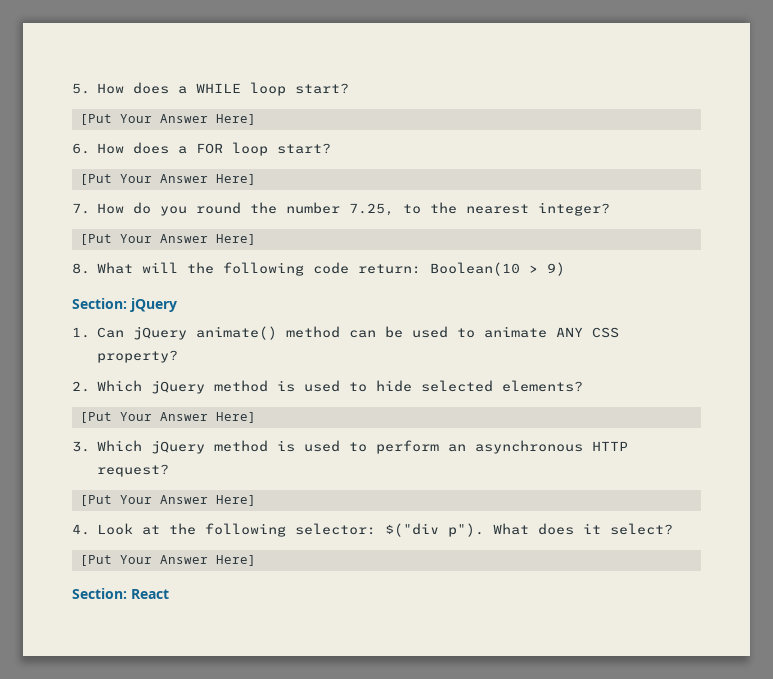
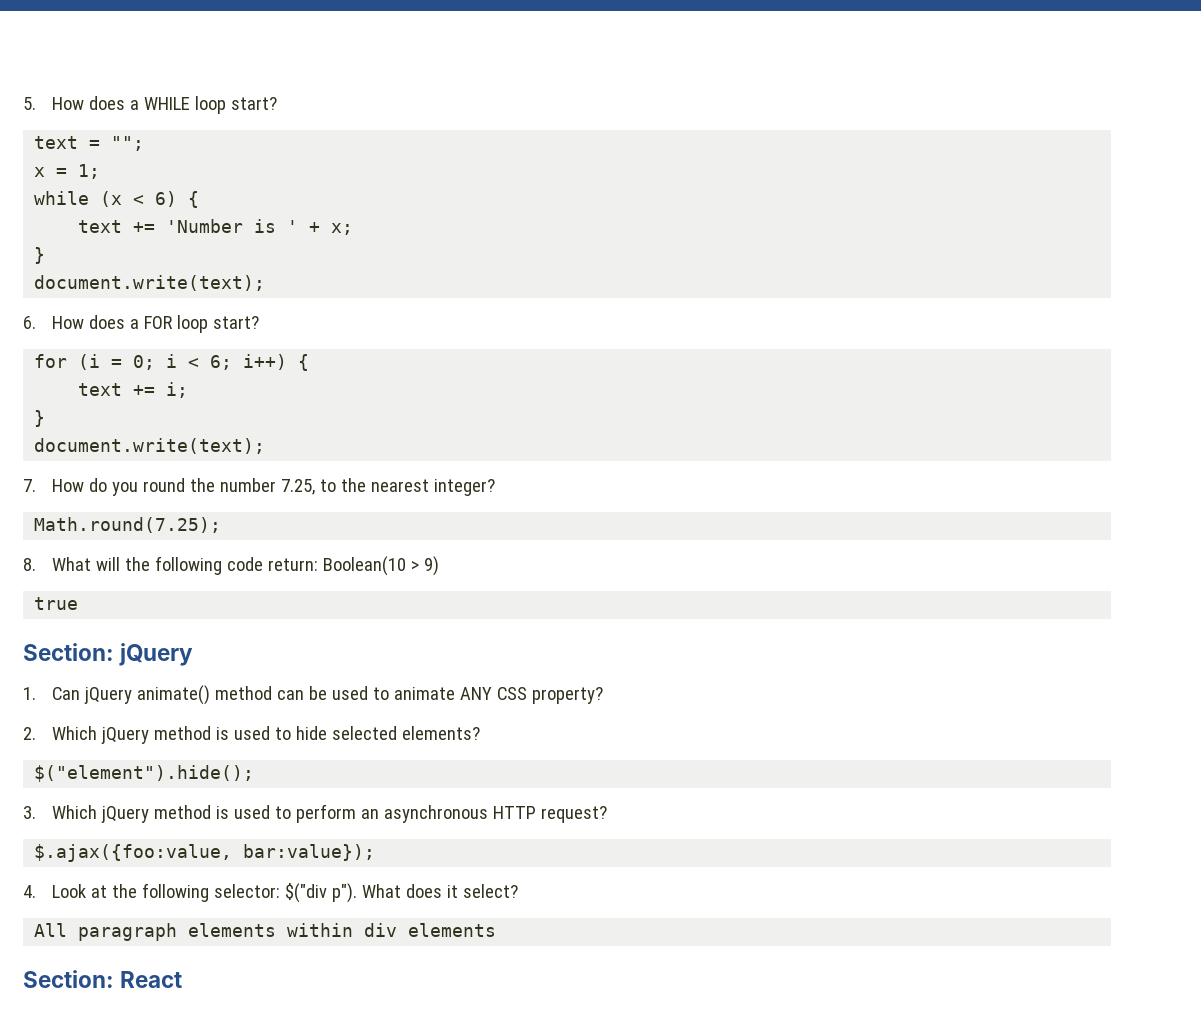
  5. How does a WHILE loop start?
- [Put Your Answer Here]
+ text = "";
+ x = 1;
+ while (x < 6) {
+ text += 'Number is ' + x;
+ }
+ document.write(text);
  6. How does a FOR loop start?
- [Put Your Answer Here]
+ for (i = 0; i < 6; i++) {
+ text += i;
+ }
+ document.write(text);
  7. How do you round the number 7.25, to the nearest integer?
- [Put Your Answer Here]
+ Math.round(7.25);
+ true
  2. Which jQuery method is used to hide selected elements?
- [Put Your Answer Here]
+ $("element").hide();
  3. Which jQuery method is used to perform an asynchronous HTTP request?
- [Put Your Answer Here]
+ $.ajax({foo:value, bar:value});
  What does it select?
- [Put Your Answer Here]
+ All paragraph elements within div elements

